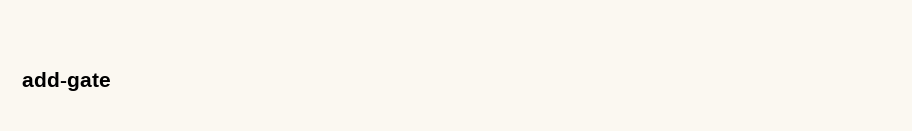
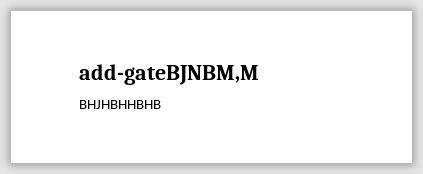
- add-gate
+ add-gateBJNBM,M
+ BHJHBHHBHB

